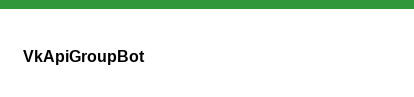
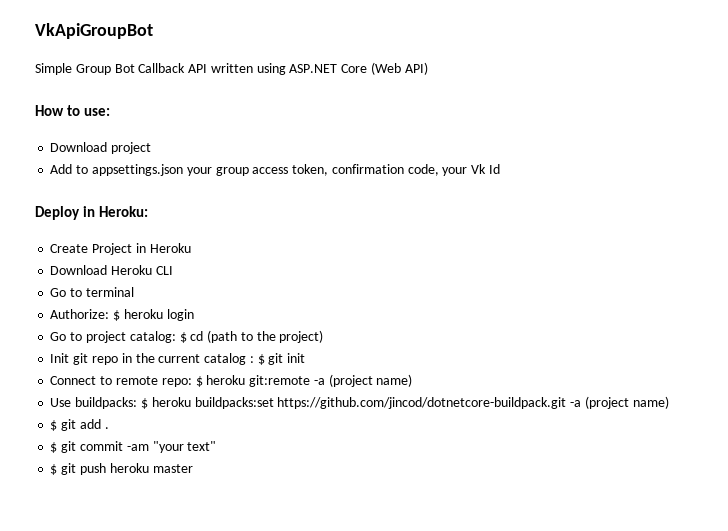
+ Simple Group Bot Callback API written using ASP.NET Core (Web API)
+ How to use:
+ Download project
+ Add to appsettings.json your group access token, confirmation code, your Vk Id
+ Deploy in Heroku:
+ Create Project in Heroku
+ Download Heroku CLI
+ Go to terminal
+ Authorize: $ heroku login
+ Go to project catalog: $ cd (path to the project)
+ Init git repo in the current catalog : $ git init
+ Connect to remote repo: $ heroku git:remote -a (project name)
+ Use buildpacks: $ heroku buildpacks:set https://github.com/jincod/dotnetcore-buildpack.git -a (project name)
+ $ git add .
+ $ git commit -am "your text"
+ $ git push heroku master

